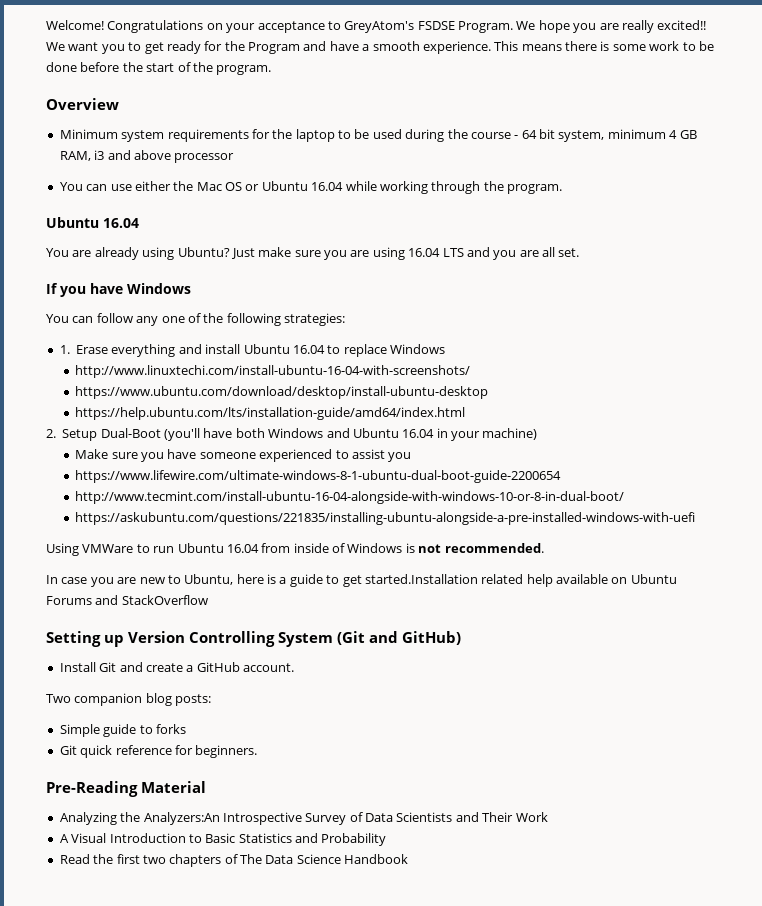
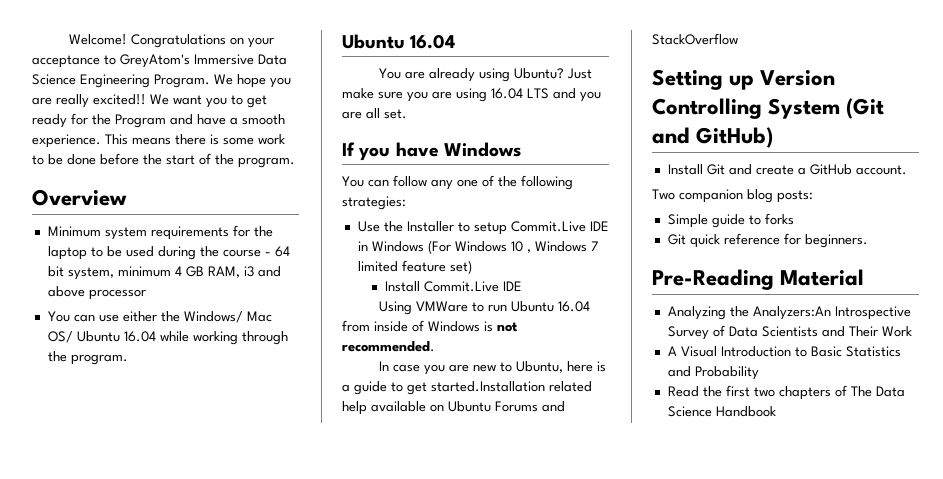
- Congratulations on your acceptance to GreyAtom's FSDSE Program.
+ Congratulations on your acceptance to GreyAtom's Immersive Data Science Engineering Program.
- You can use either the Mac OS or Ubuntu 16.04 while working through the program.
+ You can use either the Windows/ Mac OS/ Ubuntu 16.04 while working through the program.
- 1. Erase everything and install Ubuntu 16.04 to replace Windows
- http://www.linuxtechi.com/install-ubuntu-16-04-with-screenshots/
- https://www.ubuntu.com/download/desktop/install-ubuntu-desktop
- https://help.ubuntu.com/lts/installation-guide/amd64/index.html
- 2. Setup Dual-Boot (you'll have both Windows and Ubuntu 16.04 in your machine)
- Make sure you have someone experienced to assist you
- https://www.lifewire.com/ultimate-windows-8-1-ubuntu-dual-boot-guide-2200654
- http://www.tecmint.com/install-ubuntu-16-04-alongside-with-windows-10-or-8-in-dual-boot/
- https://askubuntu.com/questions/221835/installing-ubuntu-alongside-a-pre-installed-windows-with-uefi
+ Use the Installer to setup Commit.Live IDE in Windows (For Windows 10 , Windows 7 limited feature set)
+ Install Commit.Live IDE

